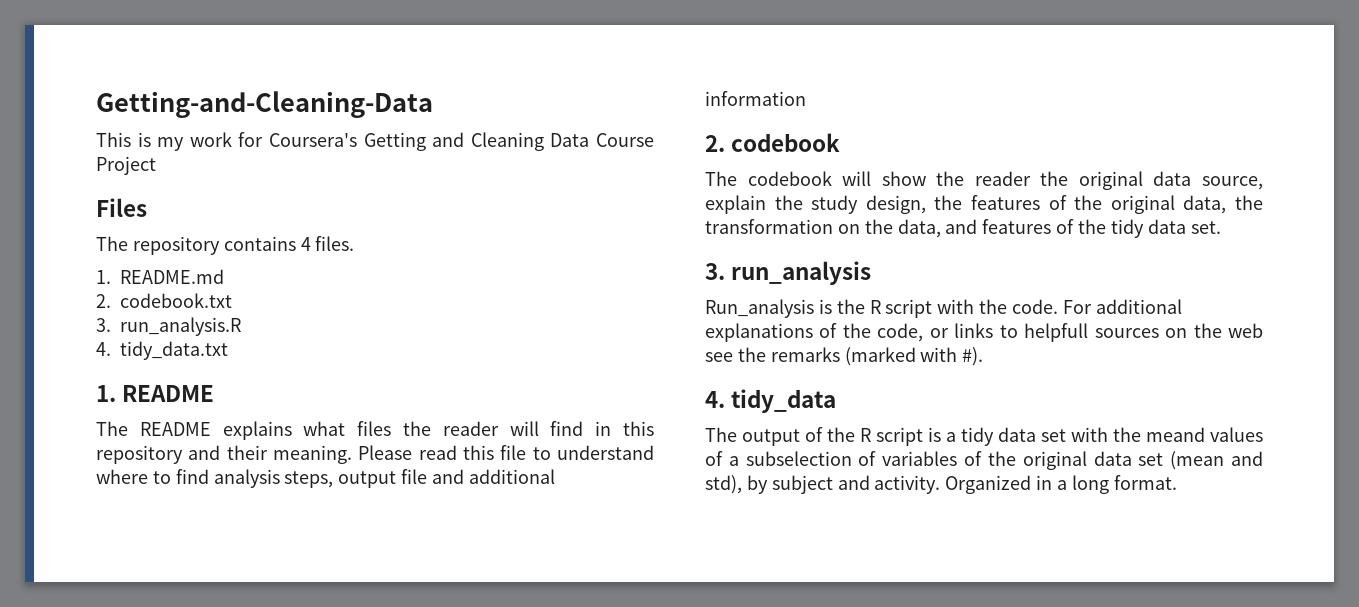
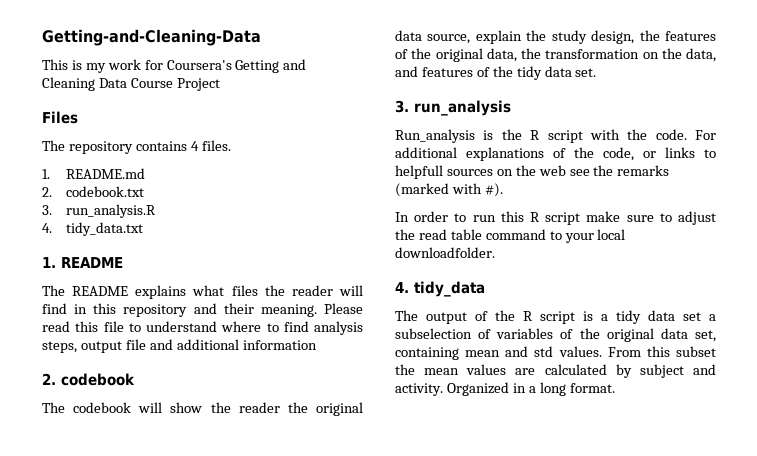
+ In order to run this R script make sure to adjust the read table command to your local downloadfolder.
- The output of the R script is a tidy data set with the meand values of a subselection of variables of the original data set (mean and std), by subject and activity.
+ The output of the R script is a tidy data set a subselection of variables of the original data set, containing mean and std values. From this subset the mean values are calculated by subject and activity.

